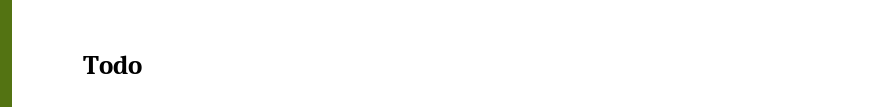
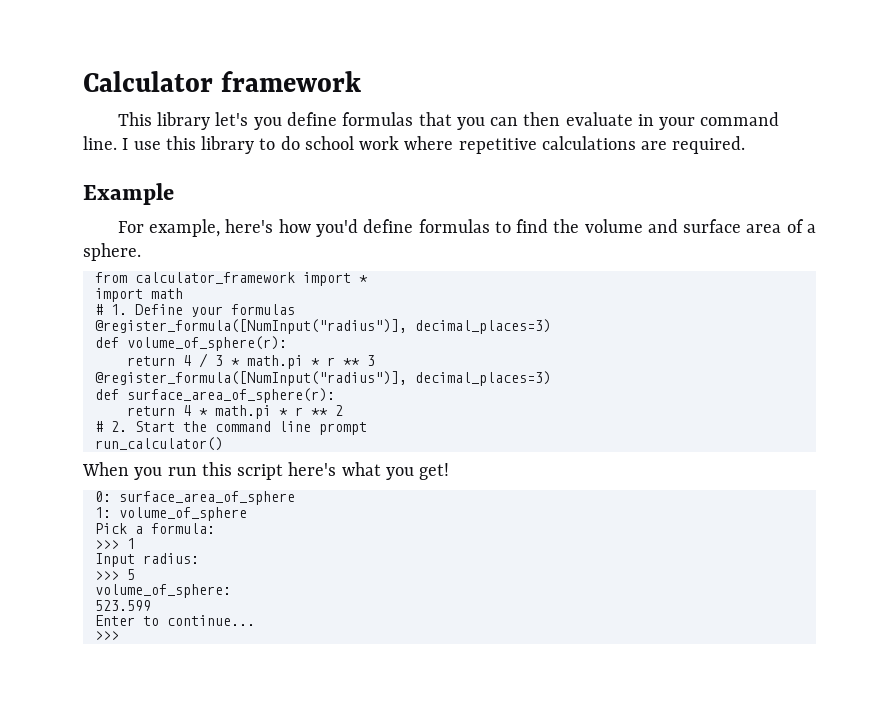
- Todo
+ Calculator framework
+ This library let's you define formulas that you can then evaluate in your command line. I use this library to do school work where repetitive calculations are required.
+ Example
+ For example, here's how you'd define formulas to find the volume and surface area of a sphere.
+ from calculator_framework import *
+ import math
+ # 1. Define your formulas
+ @register_formula([NumInput("radius")], decimal_places=3)
+ def volume_of_sphere(r):
+ return 4 / 3 * math.pi * r ** 3
+ @register_formula([NumInput("radius")], decimal_places=3)
+ def surface_area_of_sphere(r):
+ return 4 * math.pi * r ** 2
+ # 2. Start the command line prompt
+ run_calculator()
+ When you run this script here's what you get!
+ 0: surface_area_of_sphere
+ 1: volume_of_sphere
+ Pick a formula:
+ >>> 1
+ Input radius:
+ >>> 5
+ volume_of_sphere:
+ 523.599
+ Enter to continue...
+ >>>

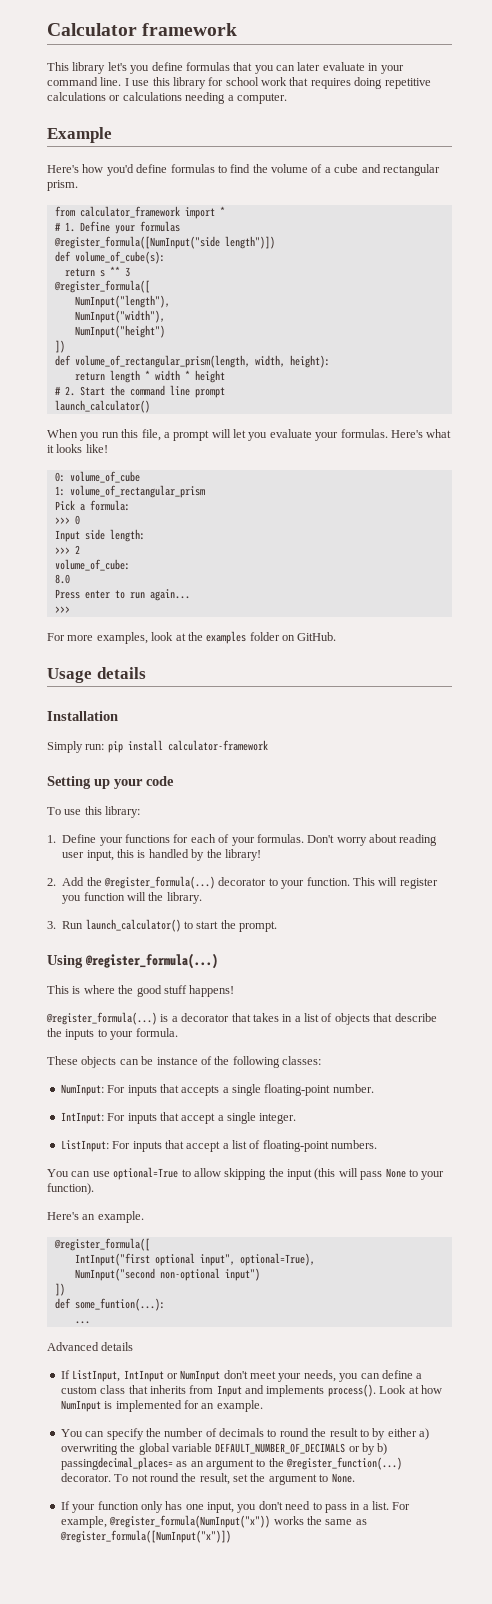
- This library let's you define formulas that you can then evaluate in your command line.
+ This library let's you define formulas that you can later evaluate in your command line.
- I use this library to do school work where repetitive calculations are required.
+ I use this library for school work that requires doing repetitive calculations or calculations needing a computer.
  Example
- For example, here's how you'd define formulas to find the volume and surface area of a sphere.
+ Here's how you'd define formulas to find the volume of a cube and rectangular prism.
- import math
  # 1. Define your formulas
- @register_formula([NumInput("radius")], decimal_places=3)
- def volume_of_sphere(r):
- return 4 / 3 * math.pi * r ** 3
- @register_formula([NumInput("radius")], decimal_places=3)
- def surface_area_of_sphere(r):
- return 4 * math.pi * r ** 2
+ @register_formula([NumInput("side length")])
+ def volume_of_cube(s):
+ return s ** 3
+ @register_formula([
+ NumInput("length"),
+ NumInput("width"),
+ NumInput("height")
+ ])
+ def volume_of_rectangular_prism(length, width, height):
+ return length * width * height
  # 2. Start the command line prompt
- run_calculator()
+ launch_calculator()
- When you run this script here's what you get!
+ When you run this file, a prompt will let you evaluate your formulas. Here's what it looks like!
- 0: surface_area_of_sphere
+ 0: volume_of_cube
- 1: volume_of_sphere
+ 1: volume_of_rectangular_prism
- >>> 1
- Input radius:
- >>> 5
- volume_of_sphere:
- 523.599
- Enter to continue...
+ >>> 0
+ Input side length:
+ >>> 2
+ volume_of_cube:
+ 8.0
+ Press enter to run again...
  >>>
+ For more examples, look at the examples folder on GitHub.
+ Usage details
+ Installation
+ Simply run: pip install calculator-framework
+ Setting up your code
+ To use this library:
+ 1. Define your functions for each of your formulas. Don't worry about reading user input, this is handled by the library!
+ 2. Add the @register_formula(...) decorator to your function. This will register you function will the library.
+ 3. Run launch_calculator() to start the prompt.
+ Using @register_formula(...)
+ This is where the good stuff happens!
+ @register_formula(...) is a decorator that takes in a list of objects that describe the inputs to your formula.
+ These objects can be instance of the following classes:
+ NumInput: For inputs that accepts a single floating-point number.
+ IntInput: For inputs that accept a single integer.
+ ListInput: For inputs that accept a list of floating-point numbers.
+ You can use optional=True to allow skipping the input (this will pass None to your function).
+ Here's an example.
+ @register_formula([
+ IntInput("first optional input", optional=True),
+ NumInput("second non-optional input")
+ ])
+ def some_funtion(...):
+ ...
+ Advanced details
+ If ListInput, IntInput or NumInput don't meet your needs, you can define a custom class that inherits from Input and implements process(). Look at how NumInput is implemented for an example.
+ You can specify the number of decimals to round the result to by either a) overwriting the global variable DEFAULT_NUMBER_OF_DECIMALS or by b) passingdecimal_places= as an argument to the @register_function(...) decorator. To not round the result, set the argument to None.
+ If your function only has one input, you don't need to pass in a list. For example, @register_formula(NumInput("x")) works the same as @register_formula([NumInput("x")])

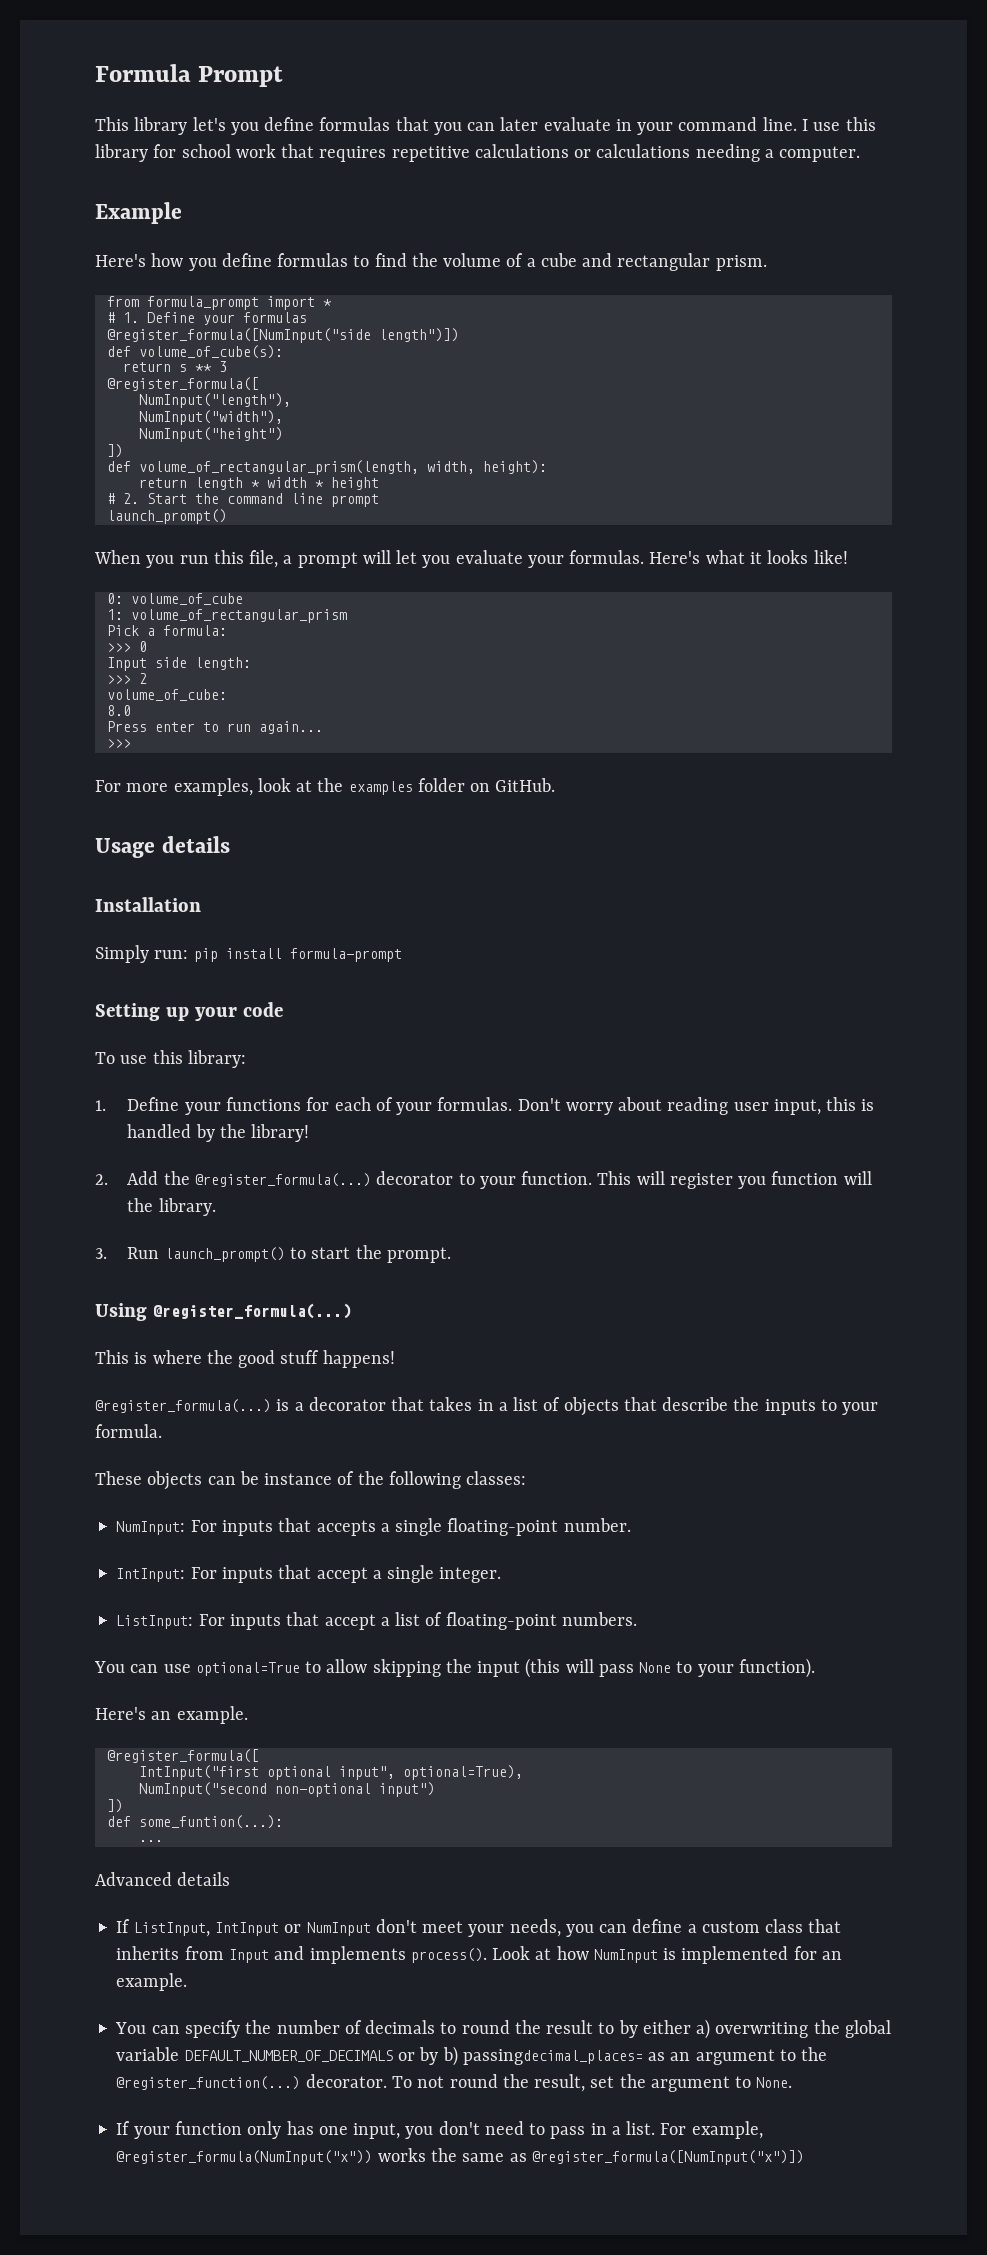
- Calculator framework
+ Formula Prompt
- I use this library for school work that requires doing repetitive calculations or calculations needing a computer.
+ I use this library for school work that requires repetitive calculations or calculations needing a computer.
- Here's how you'd define formulas to find the volume of a cube and rectangular prism.
+ Here's how you define formulas to find the volume of a cube and rectangular prism.
- from calculator_framework import *
+ from formula_prompt import *
  # 2. Start the command line prompt
- launch_calculator()
+ launch_prompt()
- Simply run: pip install calculator-framework
+ Simply run: pip install formula-prompt
- 3. Run launch_calculator() to start the prompt.
+ 3. Run launch_prompt() to start the prompt.

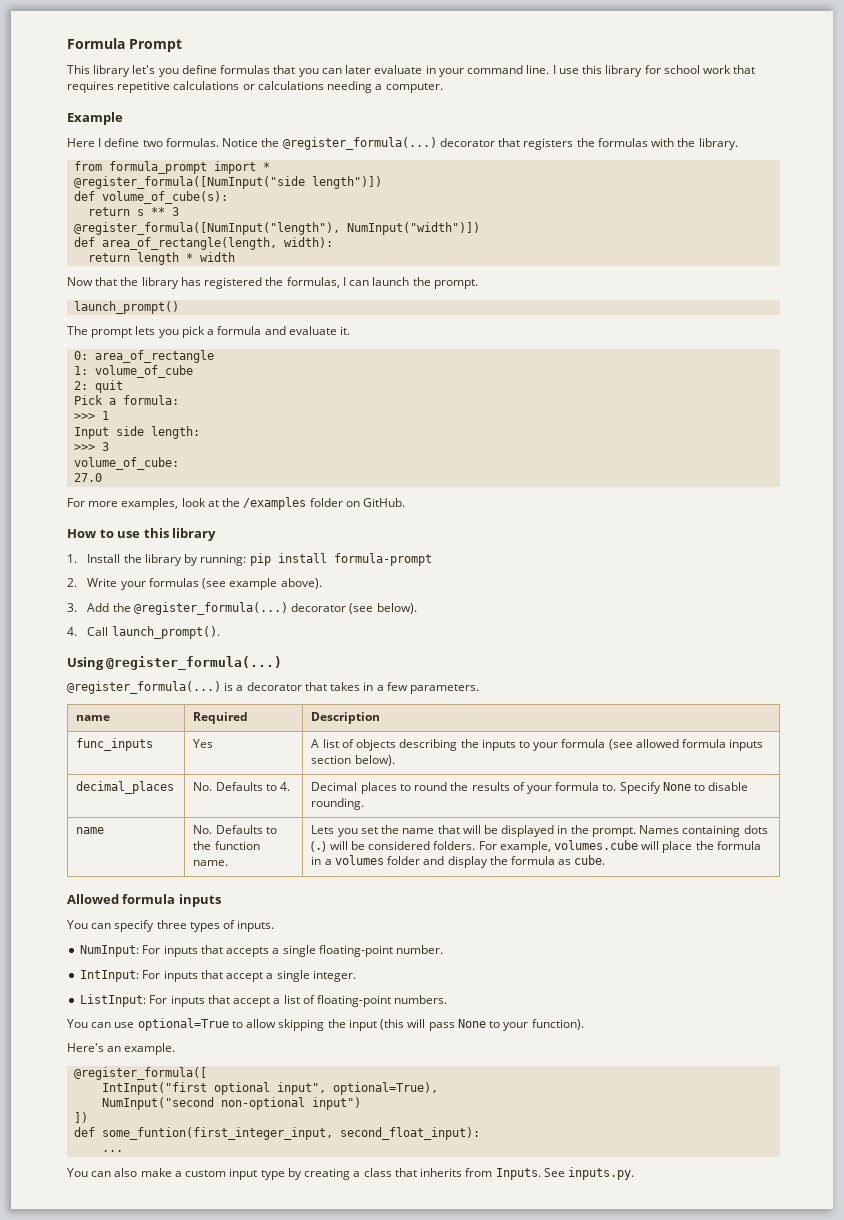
- Here's how you define formulas to find the volume of a cube and rectangular prism.
+ Here I define two formulas. Notice the @register_formula(...) decorator that registers the formulas with the library.
- # 1. Define your formulas
  return s ** 3
- @register_formula([
- NumInput("length"),
- NumInput("width"),
- NumInput("height")
- ])
- def volume_of_rectangular_prism(length, width, height):
- return length * width * height
- # 2. Start the command line prompt
+ @register_formula([NumInput("length"), NumInput("width")])
+ def area_of_rectangle(length, width):
+ return length * width
+ Now that the library has registered the formulas, I can launch the prompt.
  launch_prompt()
- When you run this file, a prompt will let you evaluate your formulas. Here's what it looks like!
+ The prompt lets you pick a formula and evaluate it.
- 0: volume_of_cube
+ 0: area_of_rectangle
+ 1: volume_of_cube
- 1: volume_of_rectangular_prism
+ 2: quit
- >>> 0
+ >>> 1
- >>> 2
+ >>> 3
- 8.0
- Press enter to run again...
- >>>
+ 27.0
- For more examples, look at the examples folder on GitHub.
+ For more examples, look at the /examples folder on GitHub.
- Usage details
- Installation
- Simply run: pip install formula-prompt
- Setting up your code
- To use this library:
- 1. Define your functions for each of your formulas. Don't worry about reading user input, this is handled by the library!
- 2. Add the @register_formula(...) decorator to your function. This will register you function will the library.
- 3. Run launch_prompt() to start the prompt.
+ How to use this library
+ 1. Install the library by running: pip install formula-prompt
+ 2. Write your formulas (see example above).
+ 3. Add the @register_formula(...) decorator (see below).
+ 4. Call launch_prompt().
  Using @register_formula(...)
- This is where the good stuff happens!
- @register_formula(...) is a decorator that takes in a list of objects that describe the inputs to your formula.
- These objects can be instance of the following classes:
+ @register_formula(...) is a decorator that takes in a few parameters.
+ name | Required | Description
+ func_inputs | Yes | A list of objects describing the inputs to your formula (see allowed formula inputs section below).
+ decimal_places | No. Defaults to 4. | Decimal places to round the results of your formula to. Specify None to disable rounding.
+ name | No. Defaults to the function name. | Lets you set the name that will be displayed in the prompt. Names containing dots (.) will be considered folders. For example, volumes.cube will place the formula in a volumes folder and display the formula as cube.
+ Allowed formula inputs
+ You can specify three types of inputs.
- def some_funtion(...):
+ def some_funtion(first_integer_input, second_float_input):
- Advanced details
- If ListInput, IntInput or NumInput don't meet your needs, you can define a custom class that inherits from Input and implements process(). Look at how NumInput is implemented for an example.
- You can specify the number of decimals to round the result to by either a) overwriting the global variable DEFAULT_NUMBER_OF_DECIMALS or by b) passingdecimal_places= as an argument to the @register_function(...) decorator. To not round the result, set the argument to None.
- If your function only has one input, you don't need to pass in a list. For example, @register_formula(NumInput("x")) works the same as @register_formula([NumInput("x")])
+ You can also make a custom input type by creating a class that inherits from Inputs. See inputs.py.

